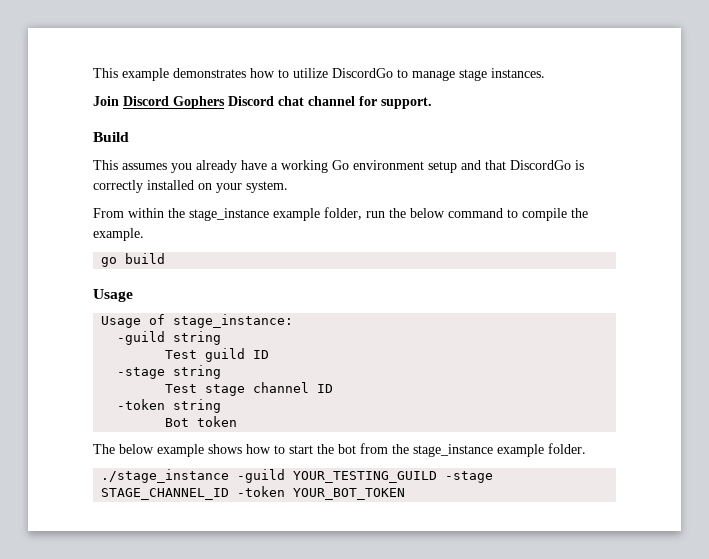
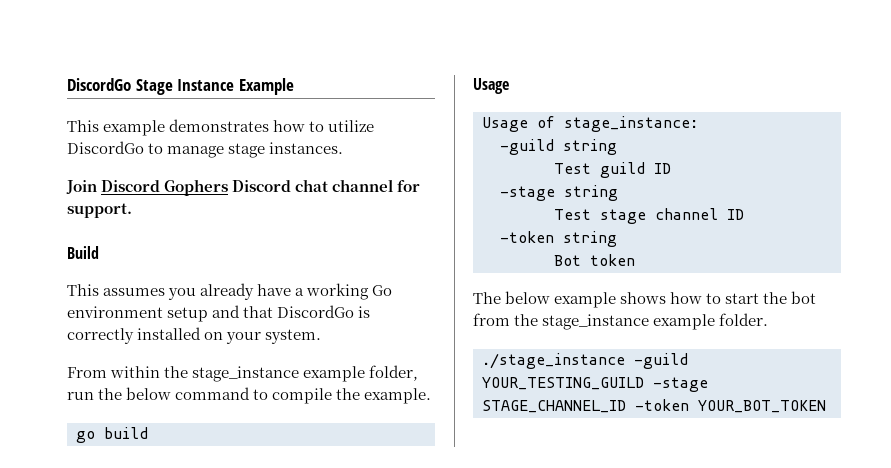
+ DiscordGo Stage Instance Example

